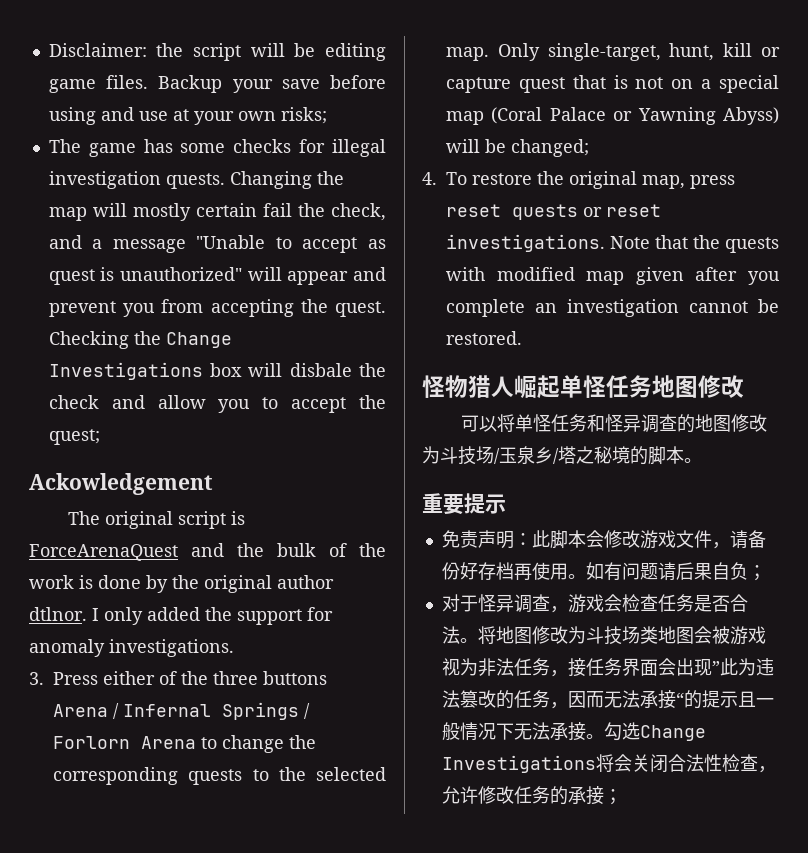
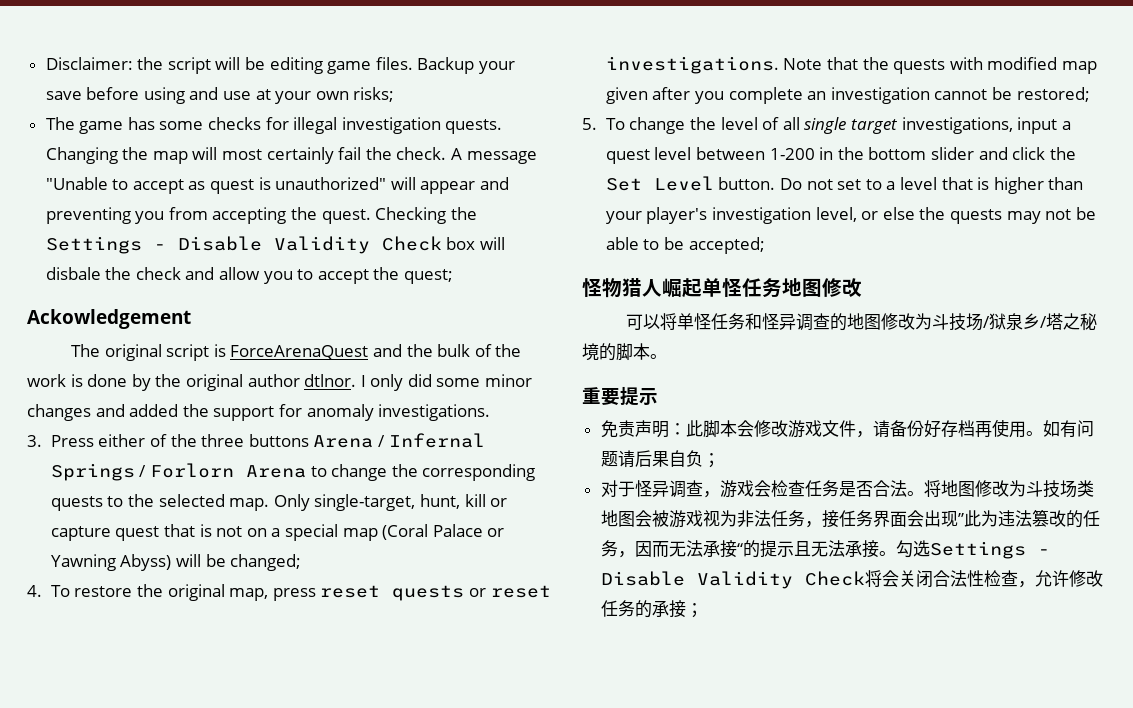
- Changing the map will mostly certain fail the check, and a message "Unable to accept as quest is unauthorized" will appear and prevent you from accepting the quest.
+ Changing the map will most certainly fail the check. A message "Unable to accept as quest is unauthorized" will appear and preventing you from accepting the quest.
- Checking the Change Investigations box will disbale the check and allow you to accept the quest;
+ Checking the Settings - Disable Validity Check box will disbale the check and allow you to accept the quest;
- I only added the support for anomaly investigations.
+ I only did some minor changes and added the support for anomaly investigations.
- Note that the quests with modified map given after you complete an investigation cannot be restored.
+ Note that the quests with modified map given after you complete an investigation cannot be restored;
+ 5. To change the level of all single target investigations, input a quest level between 1-200 in the bottom slider and click the Set Level button. Do not set to a level that is higher than your player's investigation level, or else the quests may not be able to be accepted;
- 可以将单怪任务和怪异调查的地图修改为斗技场/玉泉乡/塔之秘境的脚本。
+ 可以将单怪任务和怪异调查的地图修改为斗技场/狱泉乡/塔之秘境的脚本。
- 将地图修改为斗技场类地图会被游戏视为非法任务，接任务界面会出现”此为违法篡改的任务，因而无法承接“的提示且一般情况下无法承接。
+ 将地图修改为斗技场类地图会被游戏视为非法任务，接任务界面会出现”此为违法篡改的任务，因而无法承接“的提示且无法承接。
- 勾选Change Investigations将会关闭合法性检查，允许修改任务的承接；
+ 勾选Settings - Disable Validity Check将会关闭合法性检查，允许修改任务的承接；

